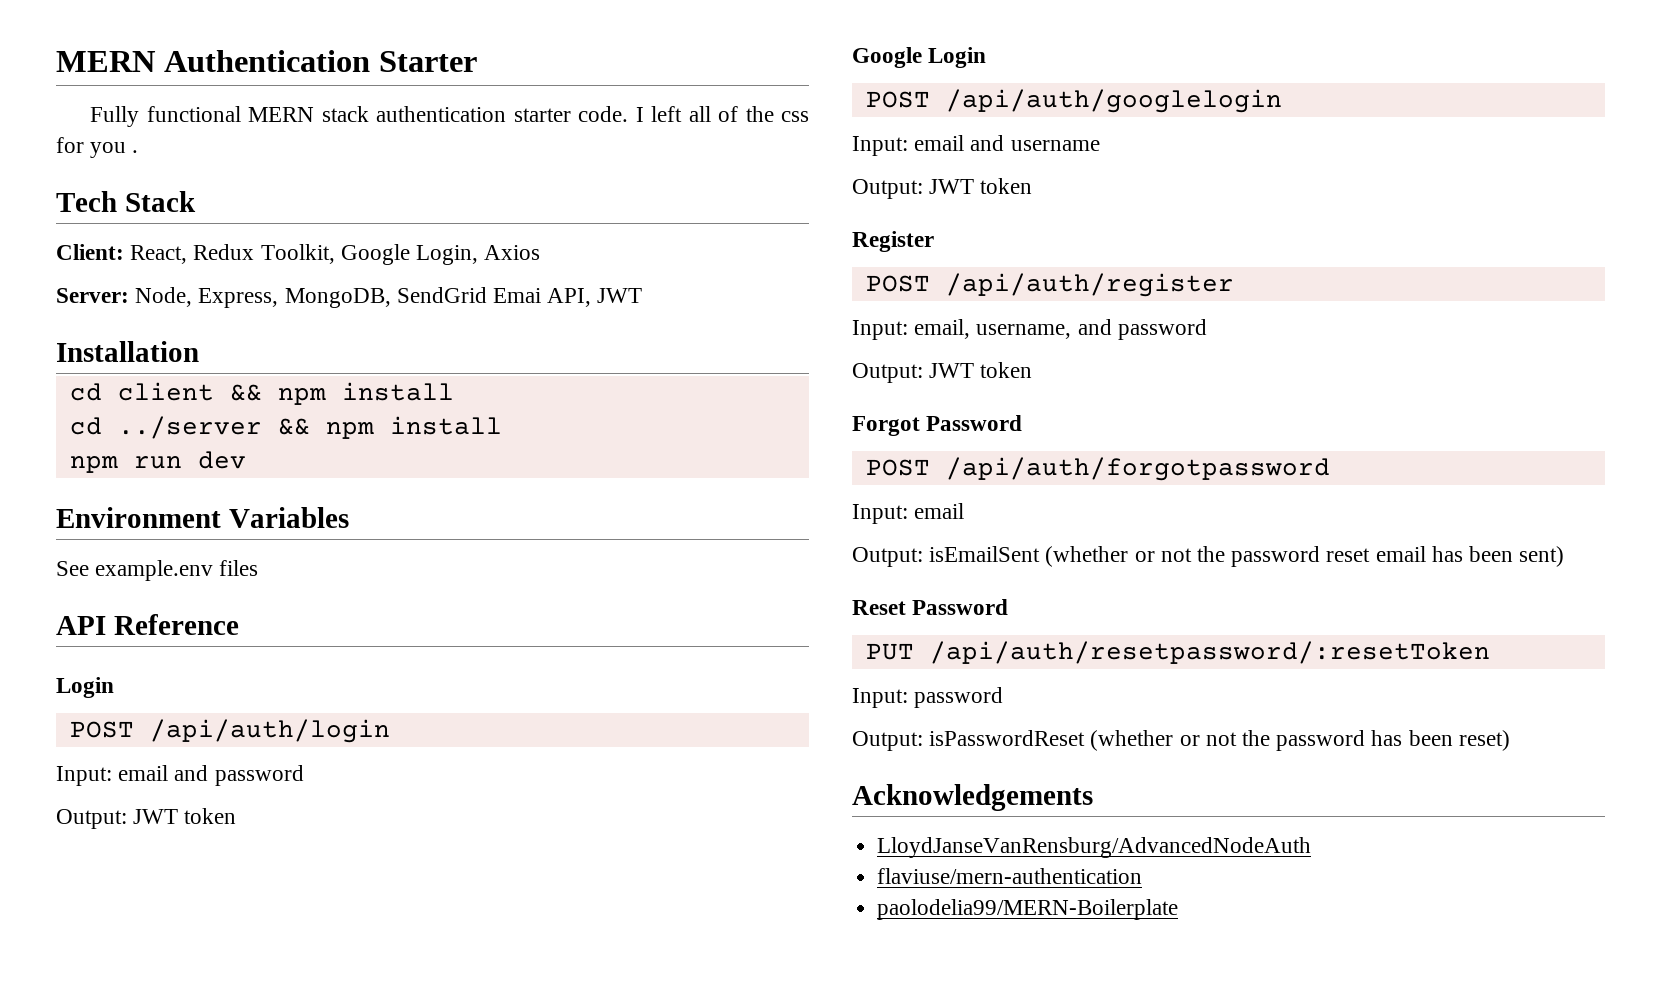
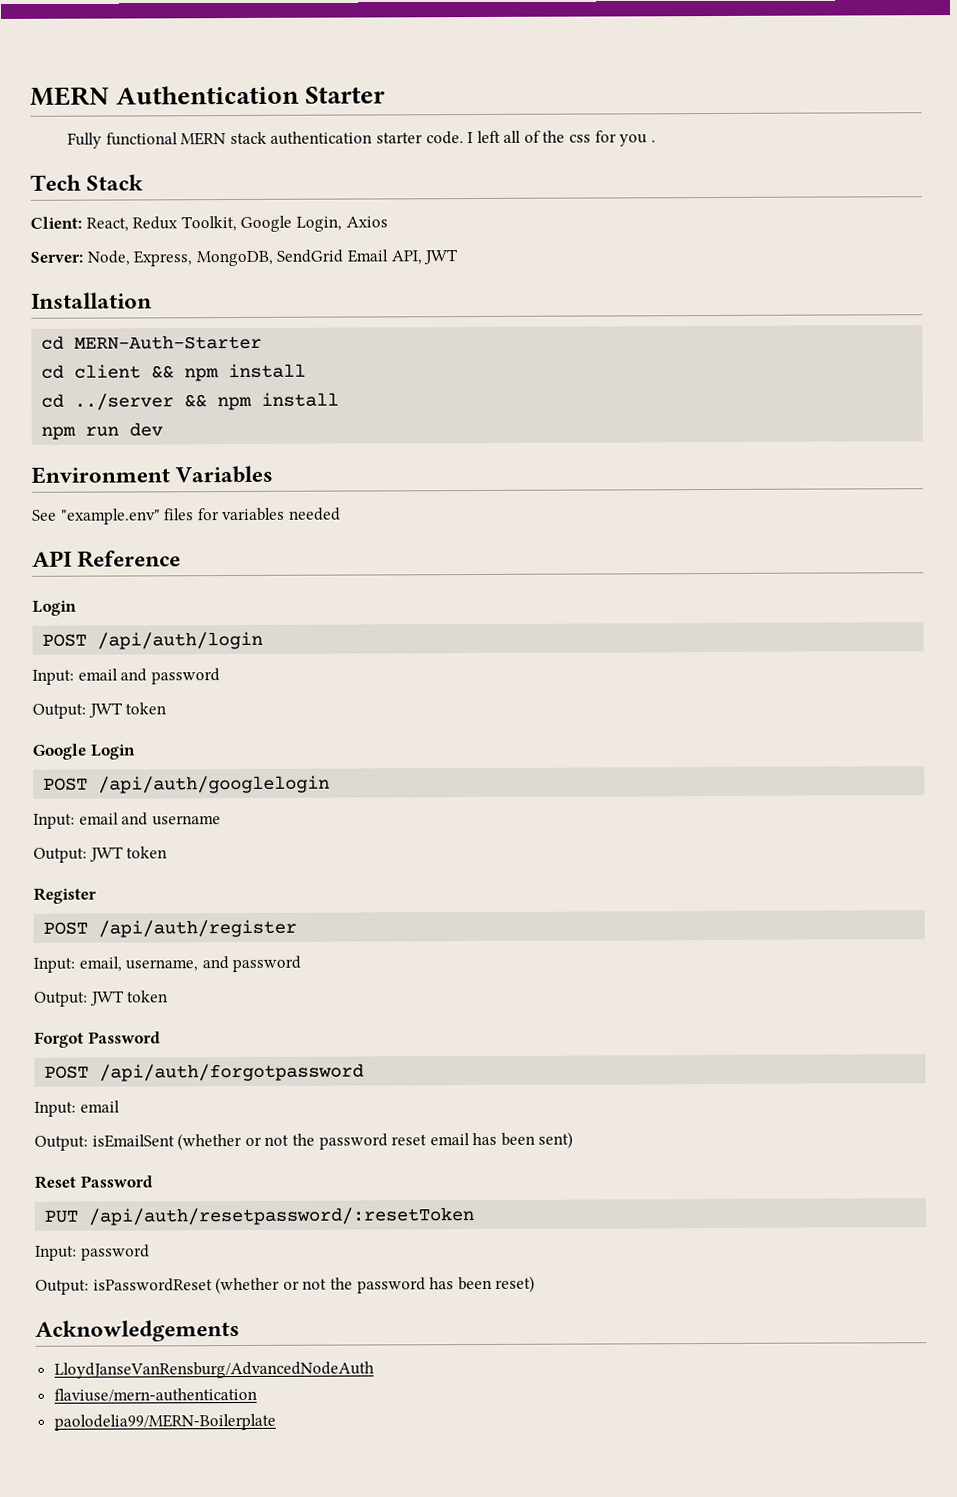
- Server: Node, Express, MongoDB, SendGrid Emai API, JWT
+ Server: Node, Express, MongoDB, SendGrid Email API, JWT
+ cd MERN-Auth-Starter
- See example.env files
+ See "example.env" files for variables needed

